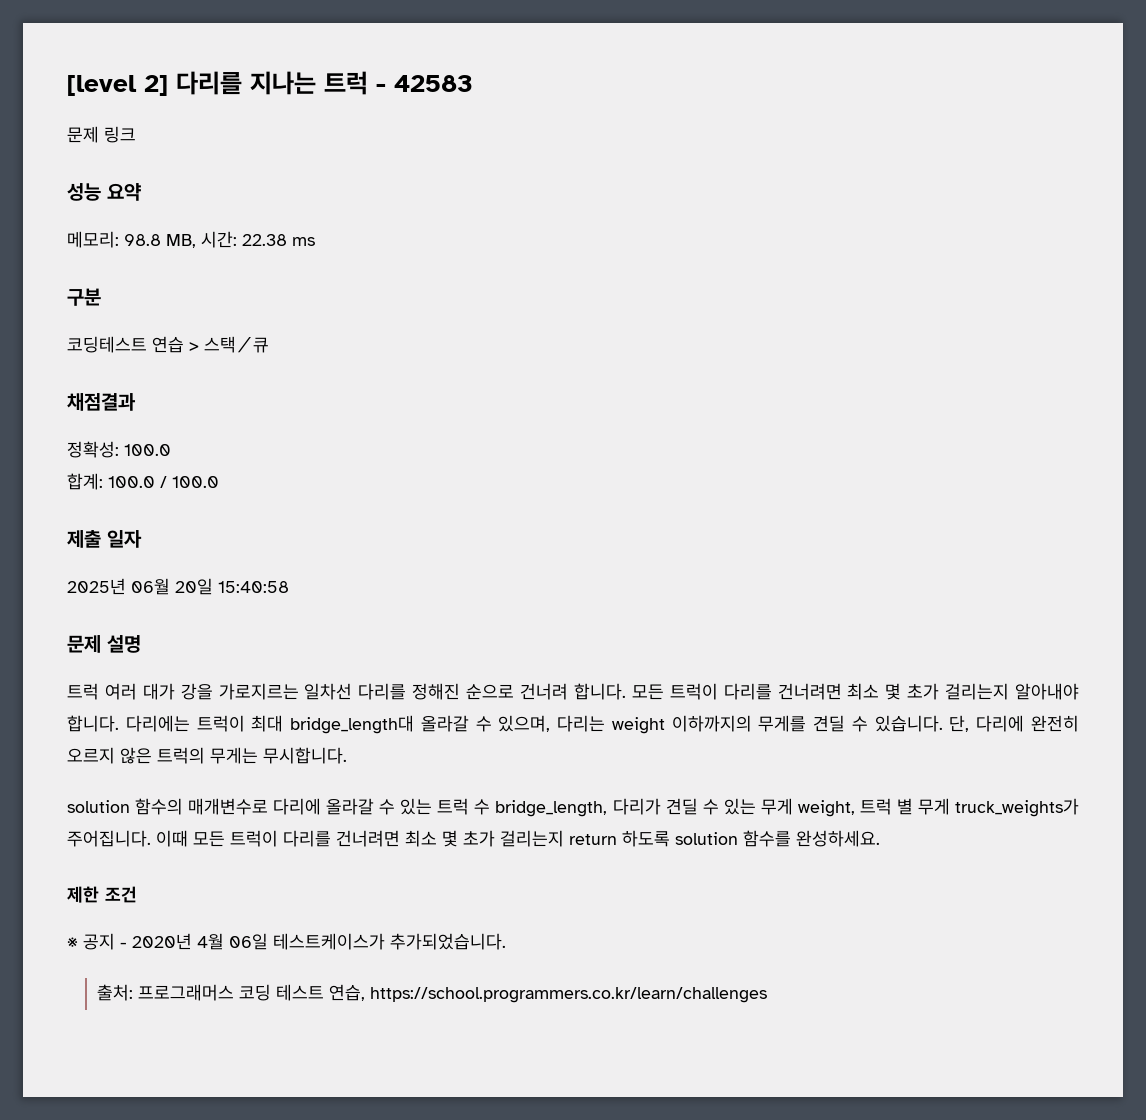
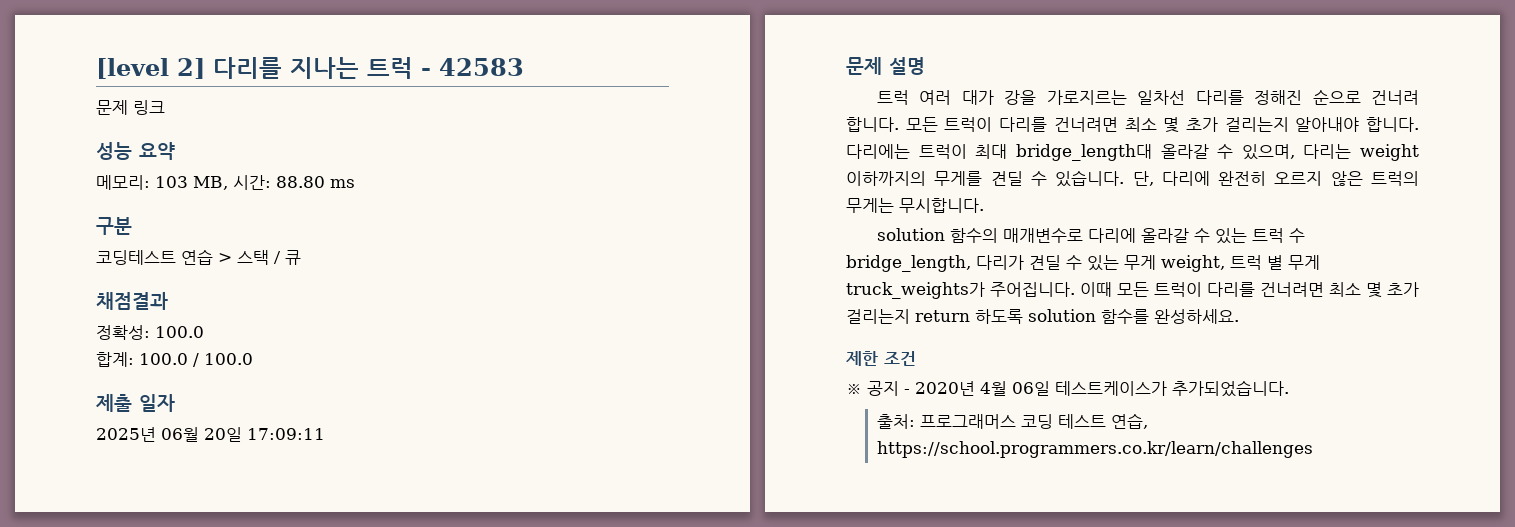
- 메모리: 98.8 MB, 시간: 22.38 ms
+ 메모리: 103 MB, 시간: 88.80 ms
- 2025년 06월 20일 15:40:58
+ 2025년 06월 20일 17:09:11

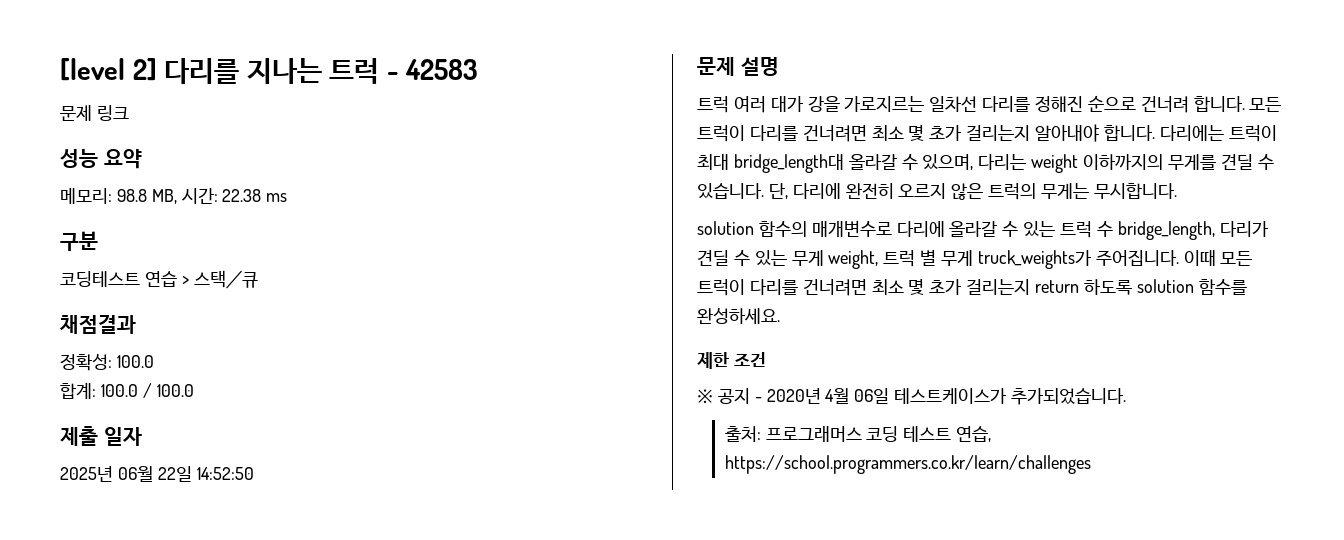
- 메모리: 103 MB, 시간: 88.80 ms
+ 메모리: 98.8 MB, 시간: 22.38 ms
- 2025년 06월 20일 17:09:11
+ 2025년 06월 22일 14:52:50

